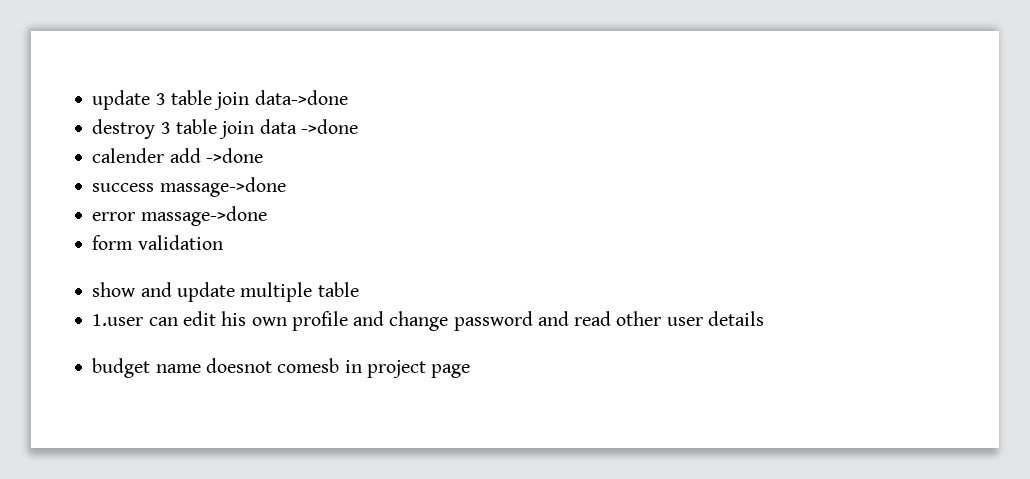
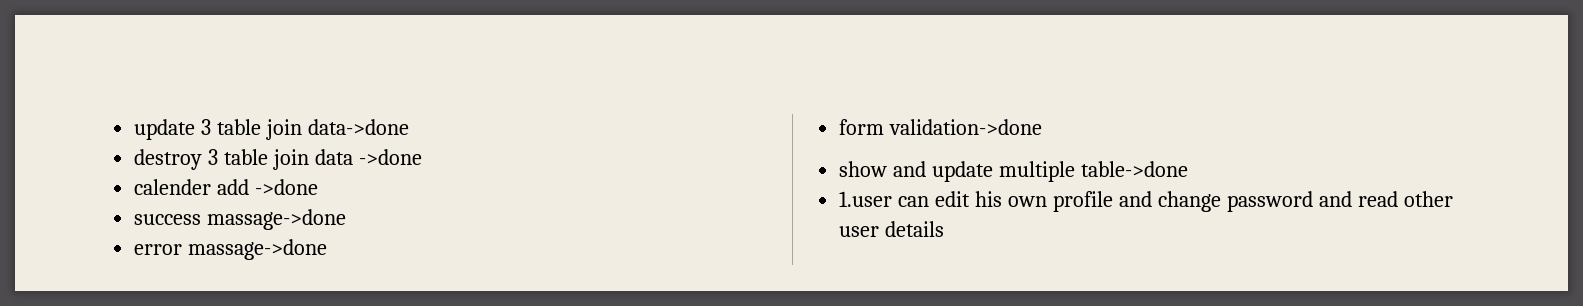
- form validation
+ form validation->done
- show and update multiple table
+ show and update multiple table->done
- budget name doesnot comesb in project page

